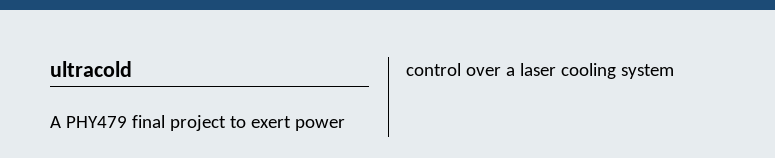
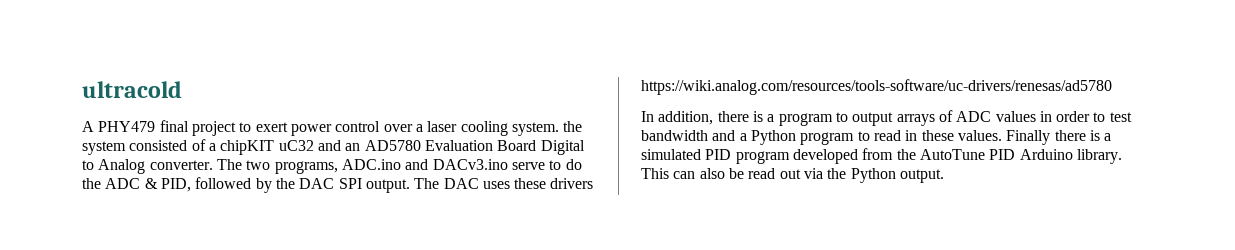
- A PHY479 final project to exert power control over a laser cooling system
+ A PHY479 final project to exert power control over a laser cooling system. the system consisted of a chipKIT uC32 and an AD5780 Evaluation Board Digital to Analog converter. The two programs, ADC.ino and DACv3.ino serve to do the ADC & PID, followed by the DAC SPI output. The DAC uses these drivers https://wiki.analog.com/resources/tools-software/uc-drivers/renesas/ad5780
+ In addition, there is a program to output arrays of ADC values in order to test bandwidth and a Python program to read in these values. Finally there is a simulated PID program developed from the AutoTune PID Arduino library. This can also be read out via the Python output.

